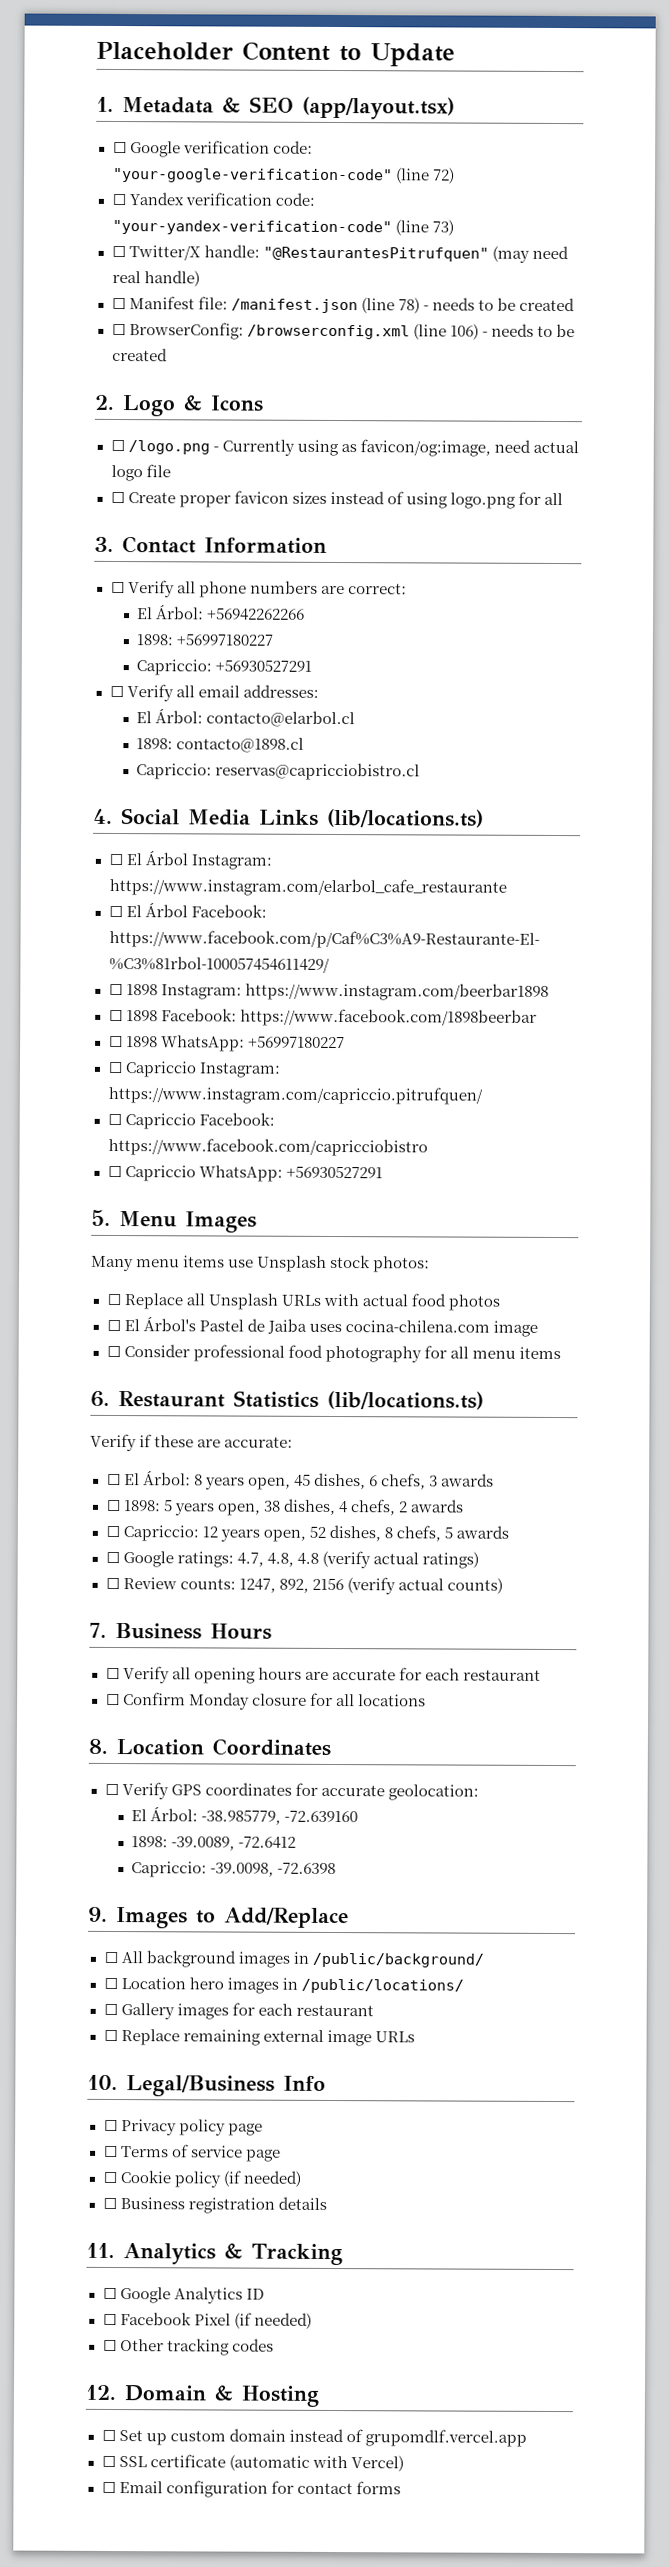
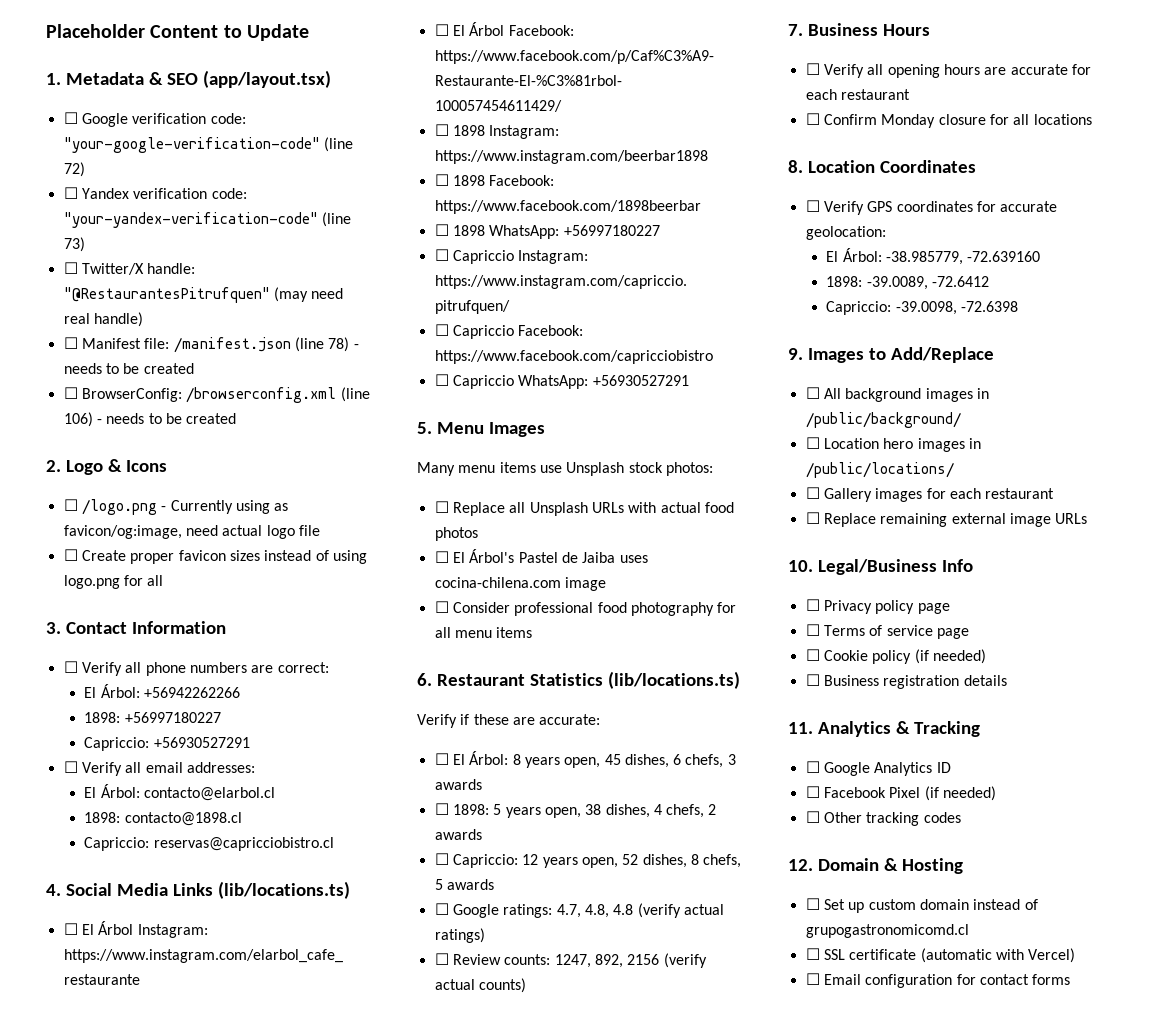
- ☐ Set up custom domain instead of grupomdlf.vercel.app
+ ☐ Set up custom domain instead of grupogastronomicomd.cl

